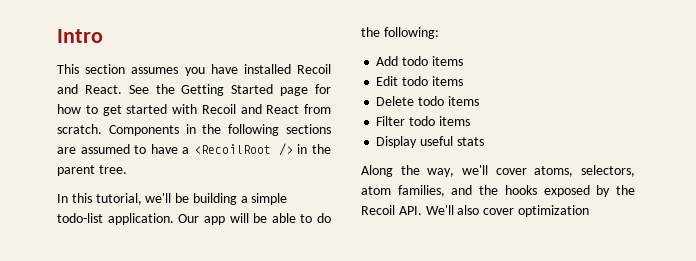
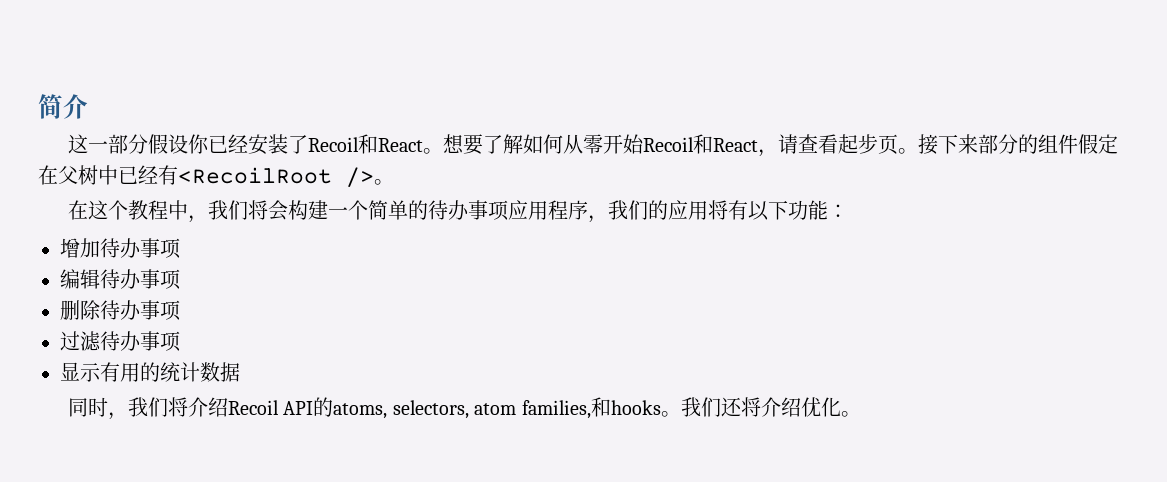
- Intro
- This section assumes you have installed Recoil and React. See the Getting Started page for how to get started with Recoil and React from scratch. Components in the following sections are assumed to have a <RecoilRoot /> in the parent tree.
- In this tutorial, we'll be building a simple todo-list application. Our app will be able to do the following:
- Add todo items
- Edit todo items
- Delete todo items
- Filter todo items
- Display useful stats
- Along the way, we'll cover atoms, selectors, atom families, and the hooks exposed by the Recoil API. We'll also cover optimization
+ 简介
+ 这一部分假设你已经安装了Recoil和React。想要了解如何从零开始Recoil和React，请查看起步页。接下来部分的组件假定在父树中已经有<RecoilRoot />。
+ 在这个教程中，我们将会构建一个简单的待办事项应用程序，我们的应用将有以下功能：
+ 增加待办事项
+ 编辑待办事项
+ 删除待办事项
+ 过滤待办事项
+ 显示有用的统计数据
+ 同时，我们将介绍Recoil API的atoms, selectors, atom families,和hooks。我们还将介绍优化。

